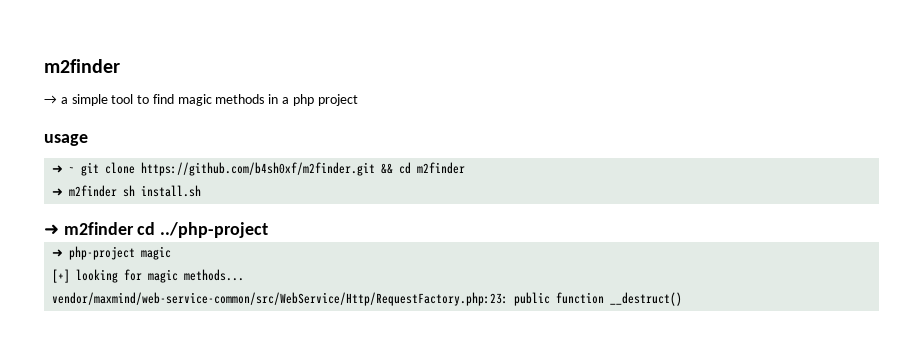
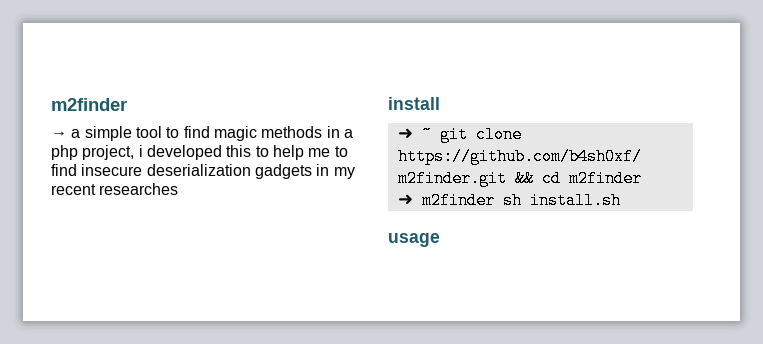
- → a simple tool to find magic methods in a php project
- usage
+ → a simple tool to find magic methods in a php project, i developed this to help me to find insecure deserialization gadgets in my recent researches
+ install
- ➜ m2finder cd ../php-project
- ➜ php-project magic
- [+] looking for magic methods...
- vendor/maxmind/web-service-common/src/WebService/Http/RequestFactory.php:23: public function __destruct()
+ usage

